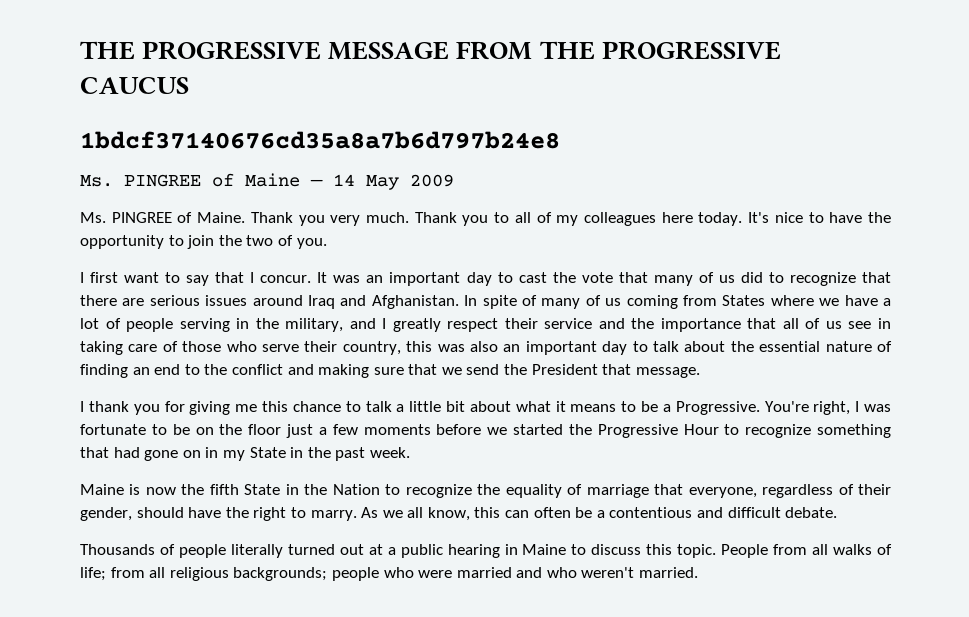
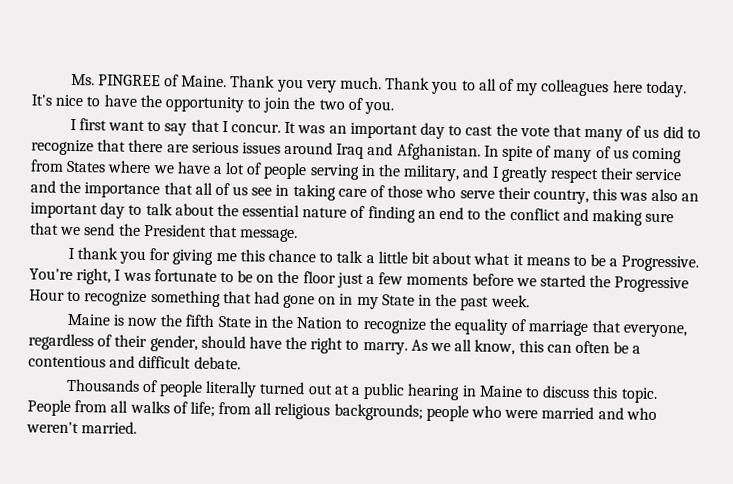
- THE PROGRESSIVE MESSAGE FROM THE PROGRESSIVE CAUCUS
- 1bdcf37140676cd35a8a7b6d797b24e8
- Ms. PINGREE of Maine — 14 May 2009

